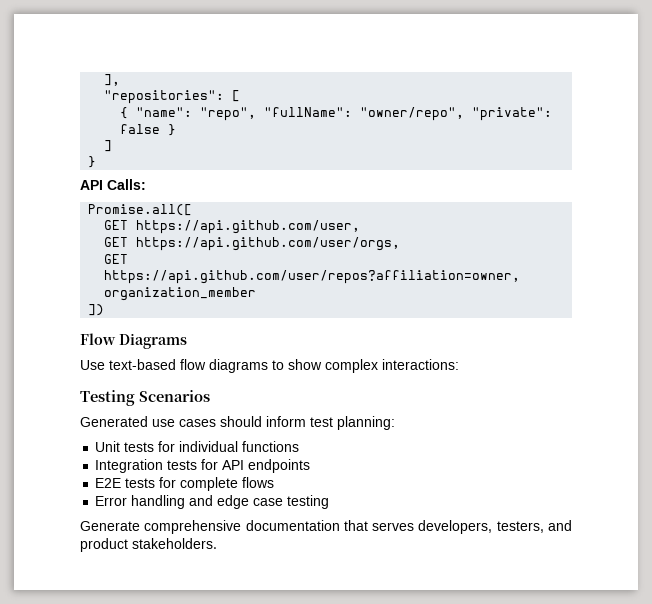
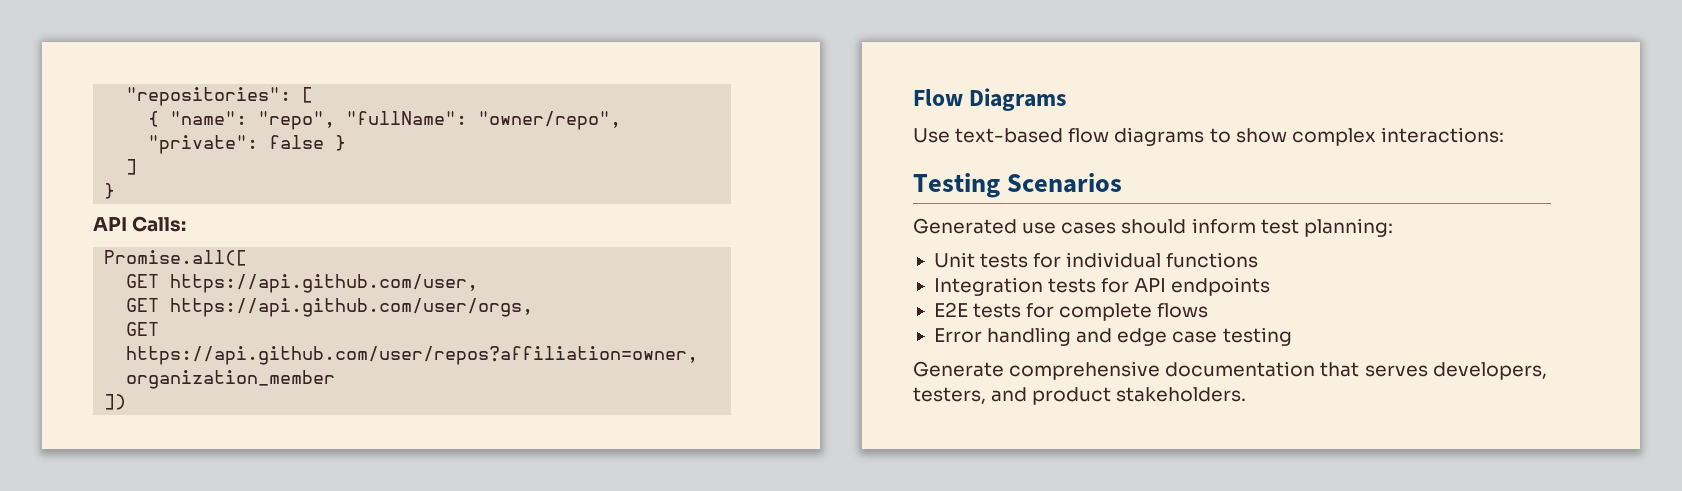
- ],

